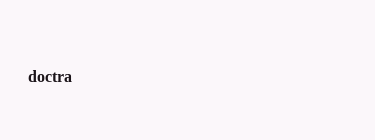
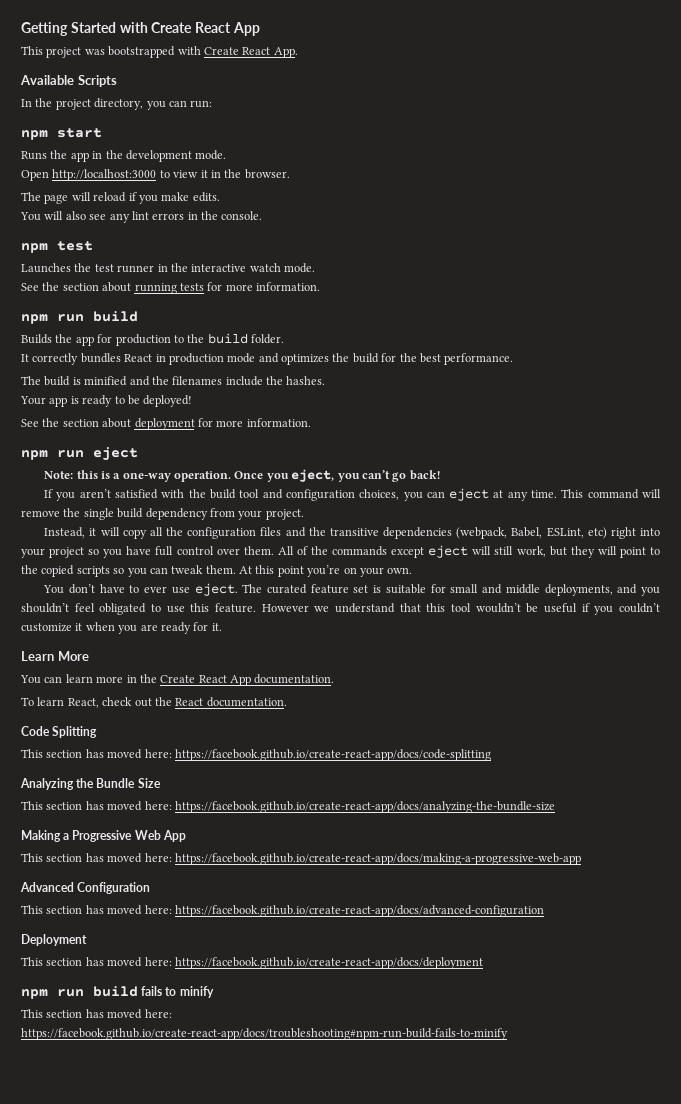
- doctra
+ Getting Started with Create React App
+ This project was bootstrapped with Create React App.
+ Available Scripts
+ In the project directory, you can run:
+ npm start
+ Runs the app in the development mode.
+ Open http://localhost:3000 to view it in the browser.
+ The page will reload if you make edits.
+ You will also see any lint errors in the console.
+ npm test
+ Launches the test runner in the interactive watch mode.
+ See the section about running tests for more information.
+ npm run build
+ Builds the app for production to the build folder.
+ It correctly bundles React in production mode and optimizes the build for the best performance.
+ The build is minified and the filenames include the hashes.
+ Your app is ready to be deployed!
+ See the section about deployment for more information.
+ npm run eject
+ Note: this is a one-way operation. Once you eject, you can’t go back!
+ If you aren’t satisfied with the build tool and configuration choices, you can eject at any time. This command will remove the single build dependency from your project.
+ Instead, it will copy all the configuration files and the transitive dependencies (webpack, Babel, ESLint, etc) right into your project so you have full control over them. All of the commands except eject will still work, but they will point to the copied scripts so you can tweak them. At this point you’re on your own.
+ You don’t have to ever use eject. The curated feature set is suitable for small and middle deployments, and you shouldn’t feel obligated to use this feature. However we understand that this tool wouldn’t be useful if you couldn’t customize it when you are ready for it.
+ Learn More
+ You can learn more in the Create React App documentation.
+ To learn React, check out the React documentation.
+ Code Splitting
+ This section has moved here: https://facebook.github.io/create-react-app/docs/code-splitting
+ Analyzing the Bundle Size
+ This section has moved here: https://facebook.github.io/create-react-app/docs/analyzing-the-bundle-size
+ Making a Progressive Web App
+ This section has moved here: https://facebook.github.io/create-react-app/docs/making-a-progressive-web-app
+ Advanced Configuration
+ This section has moved here: https://facebook.github.io/create-react-app/docs/advanced-configuration
+ Deployment
+ This section has moved here: https://facebook.github.io/create-react-app/docs/deployment
+ npm run build fails to minify
+ This section has moved here: https://facebook.github.io/create-react-app/docs/troubleshooting#npm-run-build-fails-to-minify

